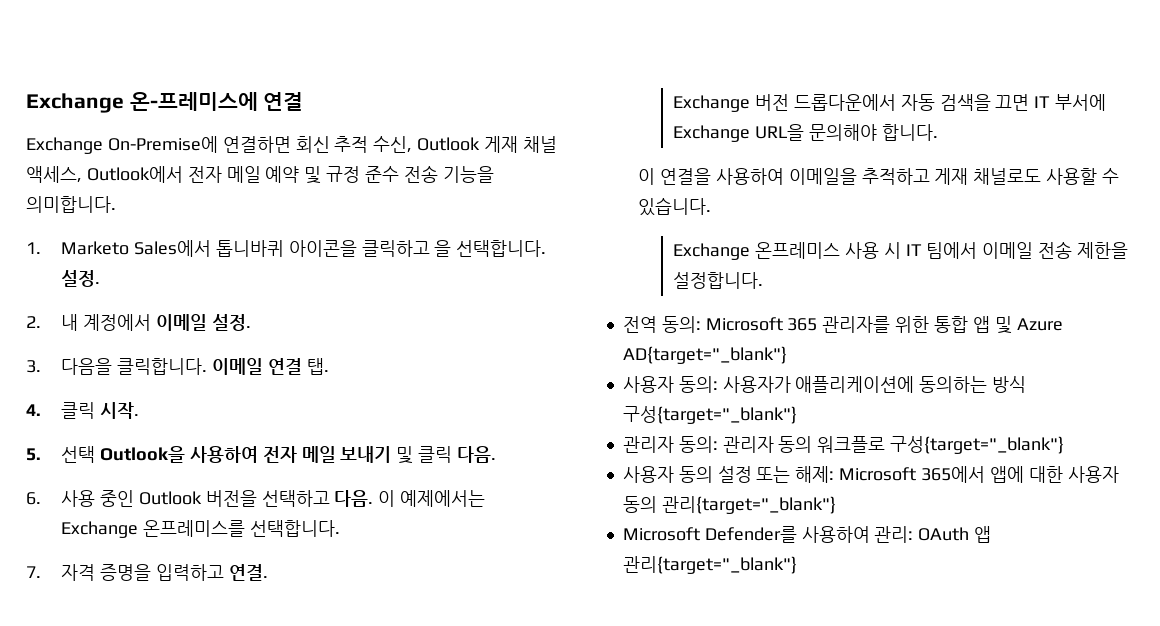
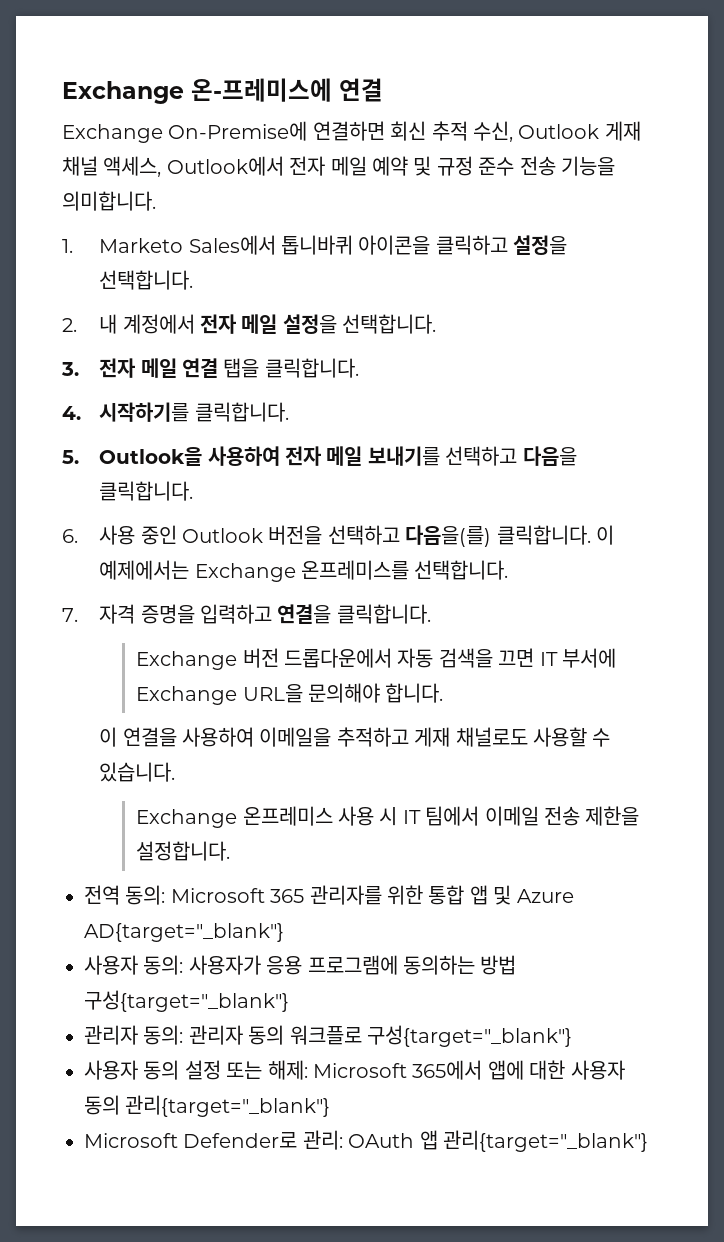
- 1. Marketo Sales에서 톱니바퀴 아이콘을 클릭하고 을 선택합니다. 설정.
+ 1. Marketo Sales에서 톱니바퀴 아이콘을 클릭하고 설정을 선택합니다.
- 2. 내 계정에서 이메일 설정.
- 3. 다음을 클릭합니다. 이메일 연결 탭.
+ 2. 내 계정에서 전자 메일 설정을 선택합니다.
+ 3. 전자 메일 연결 탭을 클릭합니다.
- 4. 클릭 시작.
+ 4. 시작하기를 클릭합니다.
- 5. 선택 Outlook을 사용하여 전자 메일 보내기 및 클릭 다음.
+ 5. Outlook을 사용하여 전자 메일 보내기를 선택하고 다음을 클릭합니다.
- 6. 사용 중인 Outlook 버전을 선택하고 다음.
+ 6. 사용 중인 Outlook 버전을 선택하고 다음을(를) 클릭합니다.
- 7. 자격 증명을 입력하고 연결.
+ 7. 자격 증명을 입력하고 연결을 클릭합니다.
- 사용자 동의: 사용자가 애플리케이션에 동의하는 방식 구성{target="_blank"}
+ 사용자 동의: 사용자가 응용 프로그램에 동의하는 방법 구성{target="_blank"}
- Microsoft Defender를 사용하여 관리: OAuth 앱 관리{target="_blank"}
+ Microsoft Defender로 관리: OAuth 앱 관리{target="_blank"}

